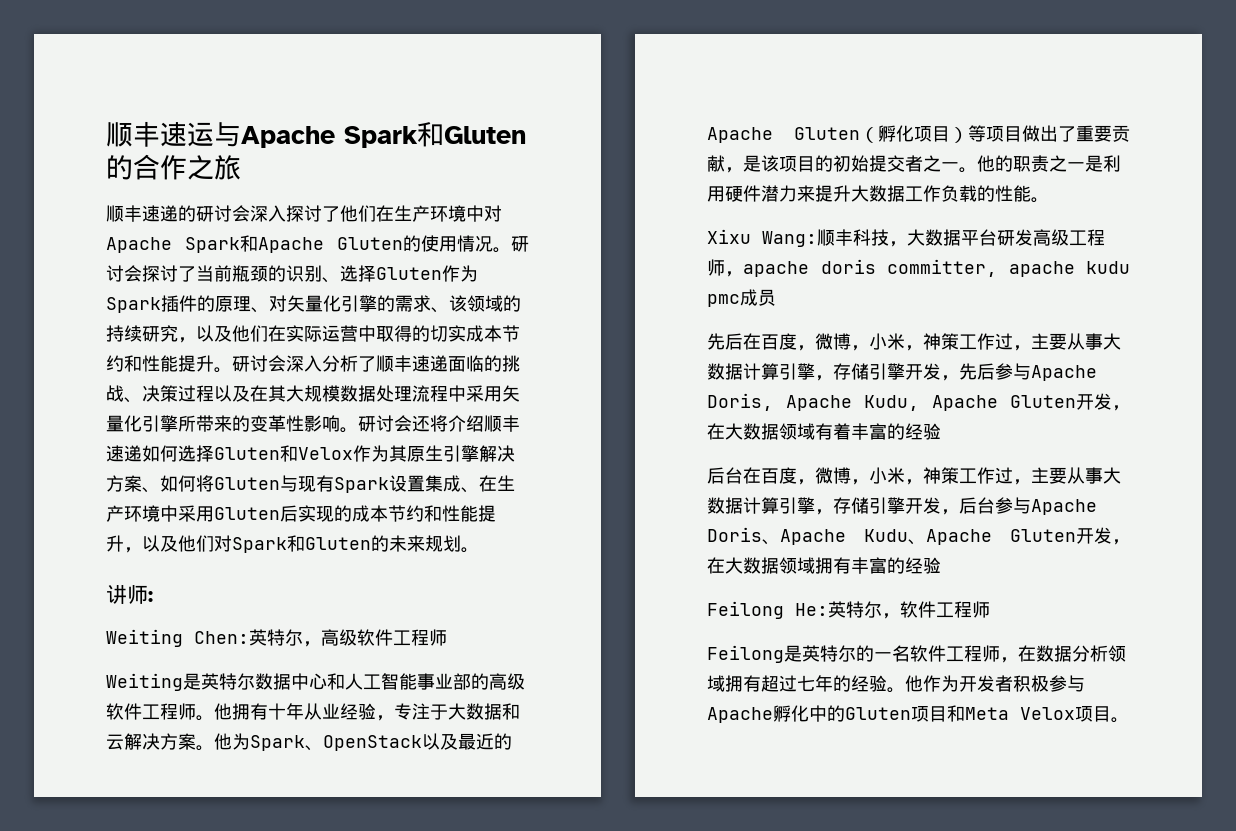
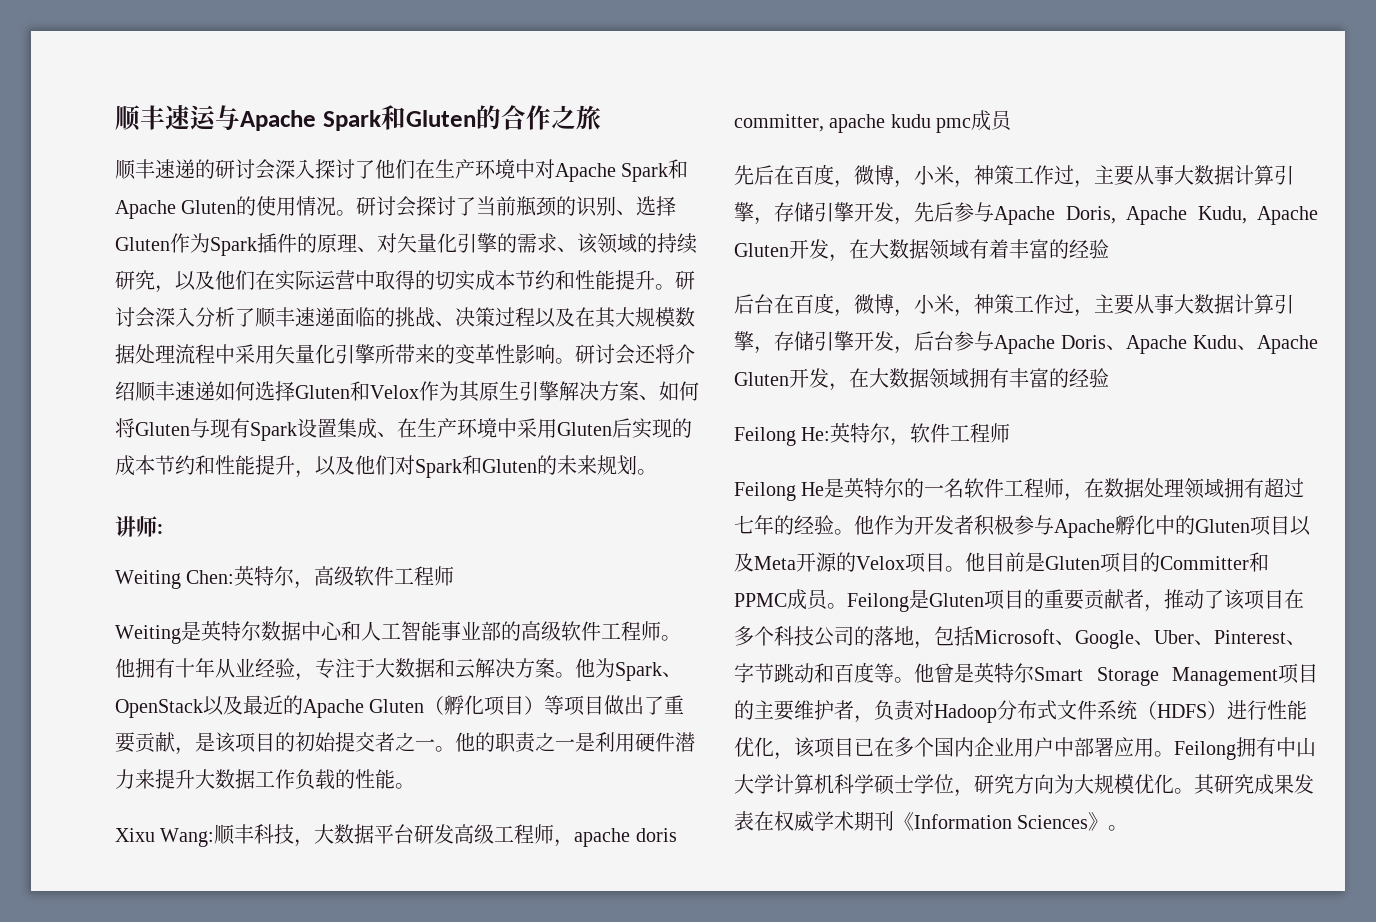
- Feilong是英特尔的一名软件工程师，在数据分析领域拥有超过七年的经验。
+ Feilong He是英特尔的一名软件工程师，在数据处理领域拥有超过七年的经验。
- 他作为开发者积极参与Apache孵化中的Gluten项目和Meta Velox项目。
+ 他作为开发者积极参与Apache孵化中的Gluten项目以及Meta开源的Velox项目。他目前是Gluten项目的Committer和PPMC成员。Feilong是Gluten项目的重要贡献者，推动了该项目在多个科技公司的落地，包括Microsoft、Google、Uber、Pinterest、字节跳动和百度等。他曾是英特尔Smart Storage Management项目的主要维护者，负责对Hadoop分布式文件系统（HDFS）进行性能优化，该项目已在多个国内企业用户中部署应用。Feilong拥有中山大学计算机科学硕士学位，研究方向为大规模优化。其研究成果发表在权威学术期刊《Information Sciences》。

